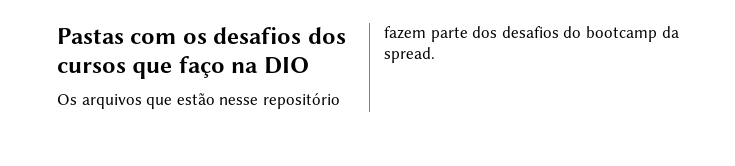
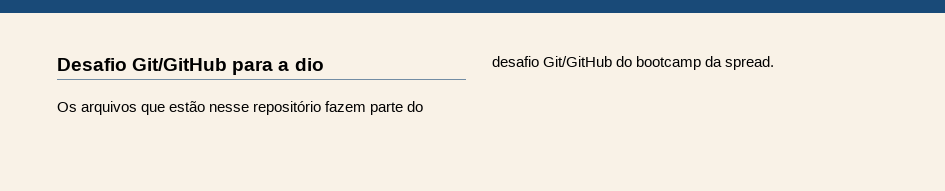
- Pastas com os desafios dos cursos que faço na DIO
+ Desafio Git/GitHub para a dio
- Os arquivos que estão nesse repositório fazem parte dos desafios do bootcamp da spread.
+ Os arquivos que estão nesse repositório fazem parte do desafio Git/GitHub do bootcamp da spread.

